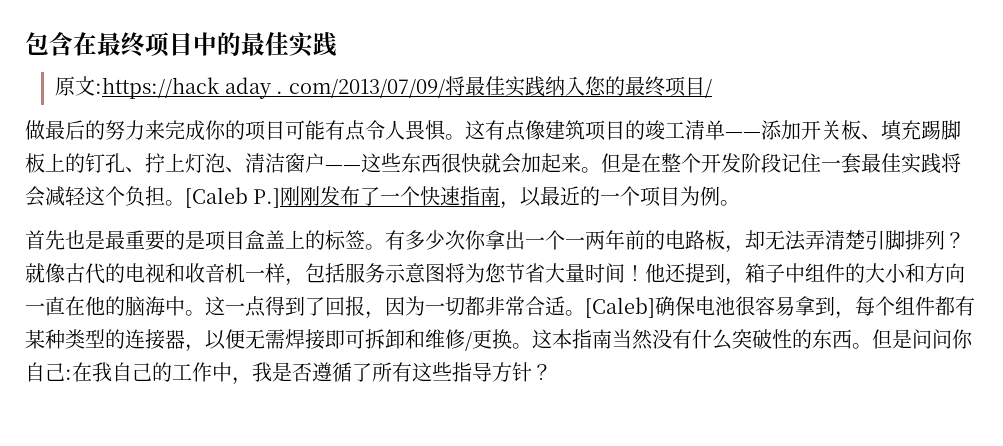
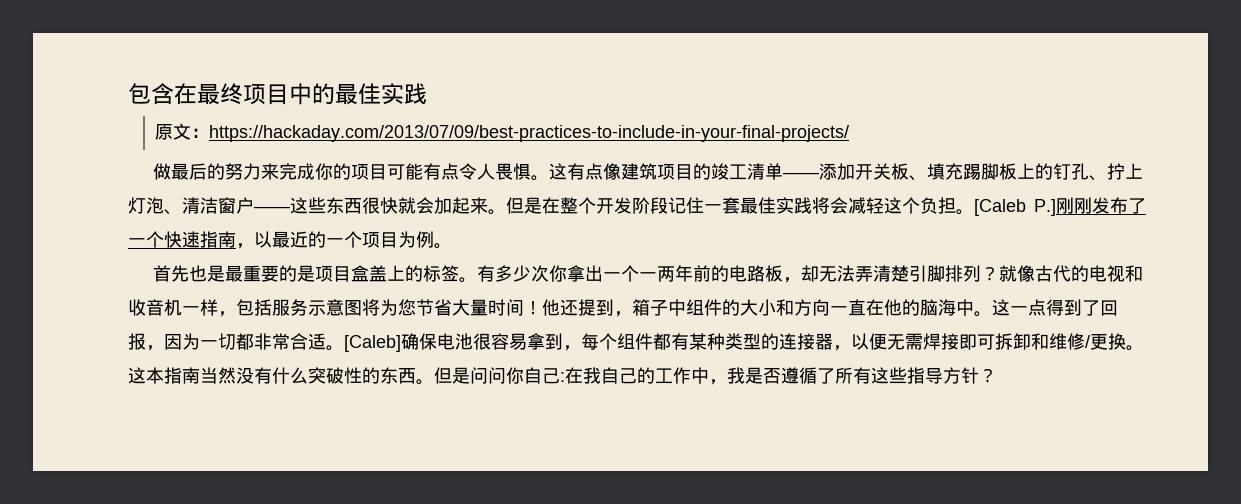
- 原文:https://hack aday . com/2013/07/09/将最佳实践纳入您的最终项目/
+ 原文：https://hackaday.com/2013/07/09/best-practices-to-include-in-your-final-projects/

